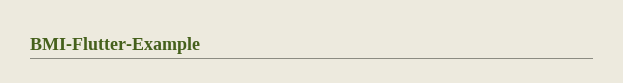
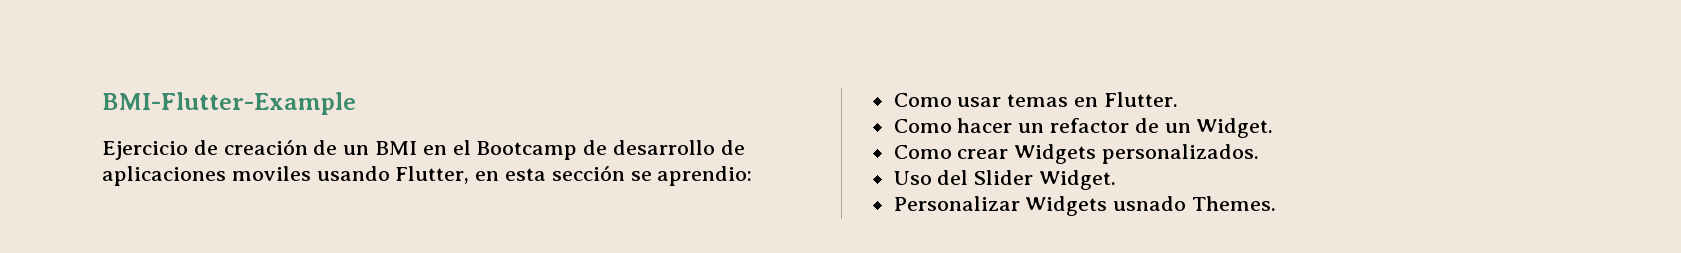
+ Ejercicio de creación de un BMI en el Bootcamp de desarrollo de aplicaciones moviles usando Flutter, en esta sección se aprendio:
+ Como usar temas en Flutter.
+ Como hacer un refactor de un Widget.
+ Como crear Widgets personalizados.
+ Uso del Slider Widget.
+ Personalizar Widgets usnado Themes.

